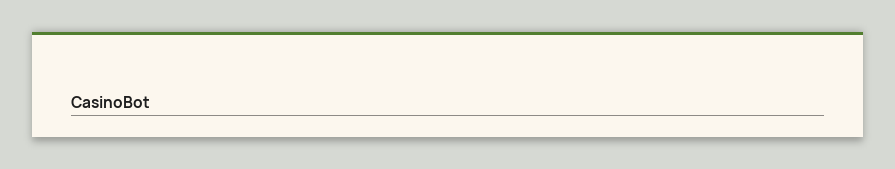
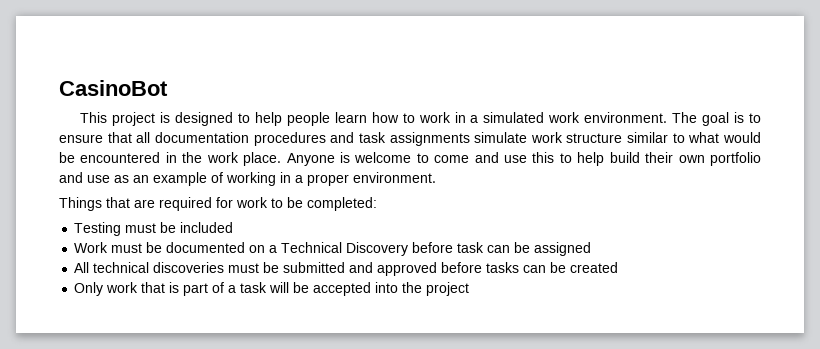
+ This project is designed to help people learn how to work in a simulated work environment. The goal is to ensure that all documentation procedures and task assignments simulate work structure similar to what would be encountered in the work place. Anyone is welcome to come and use this to help build their own portfolio and use as an example of working in a proper environment.
+ Things that are required for work to be completed:
+ Testing must be included
+ Work must be documented on a Technical Discovery before task can be assigned
+ All technical discoveries must be submitted and approved before tasks can be created
+ Only work that is part of a task will be accepted into the project

